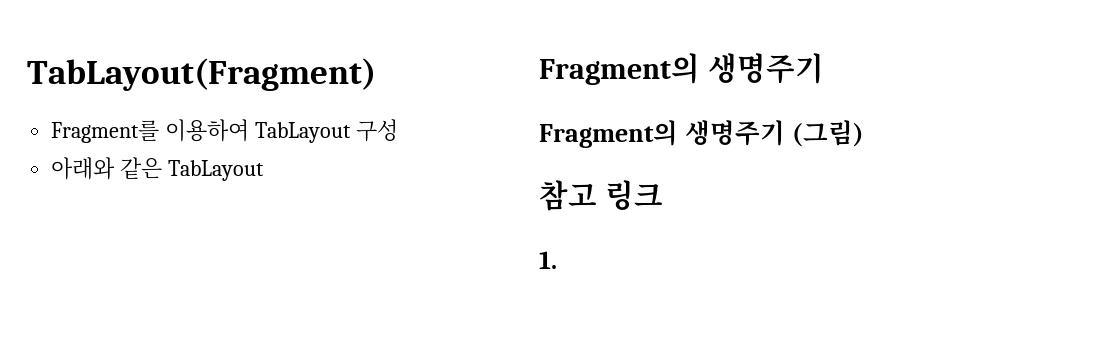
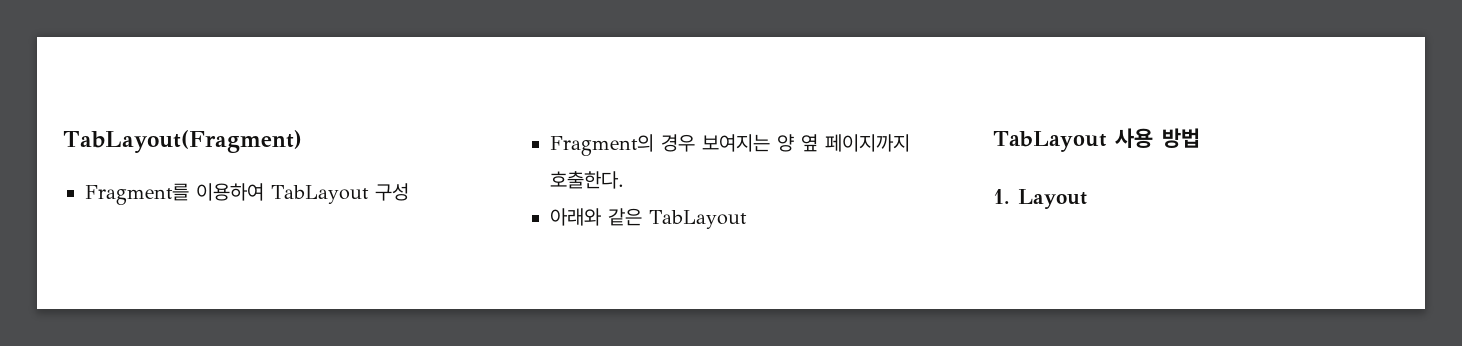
+ Fragment의 경우 보여지는 양 옆 페이지까지 호출한다.
  아래와 같은 TabLayout
- Fragment의 생명주기
- Fragment의 생명주기 (그림)
- 참고 링크
+ TabLayout 사용 방법
- 1.
+ 1. Layout

